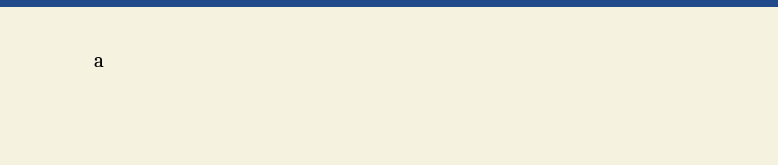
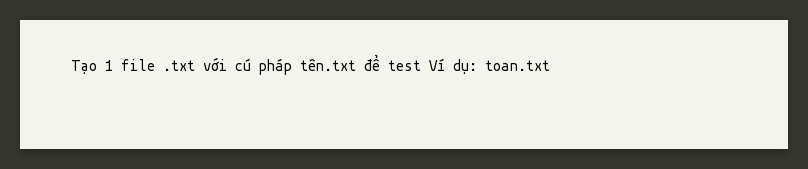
- a
+ Tạo 1 file .txt với cú pháp tên.txt để test Ví dụ: toan.txt

